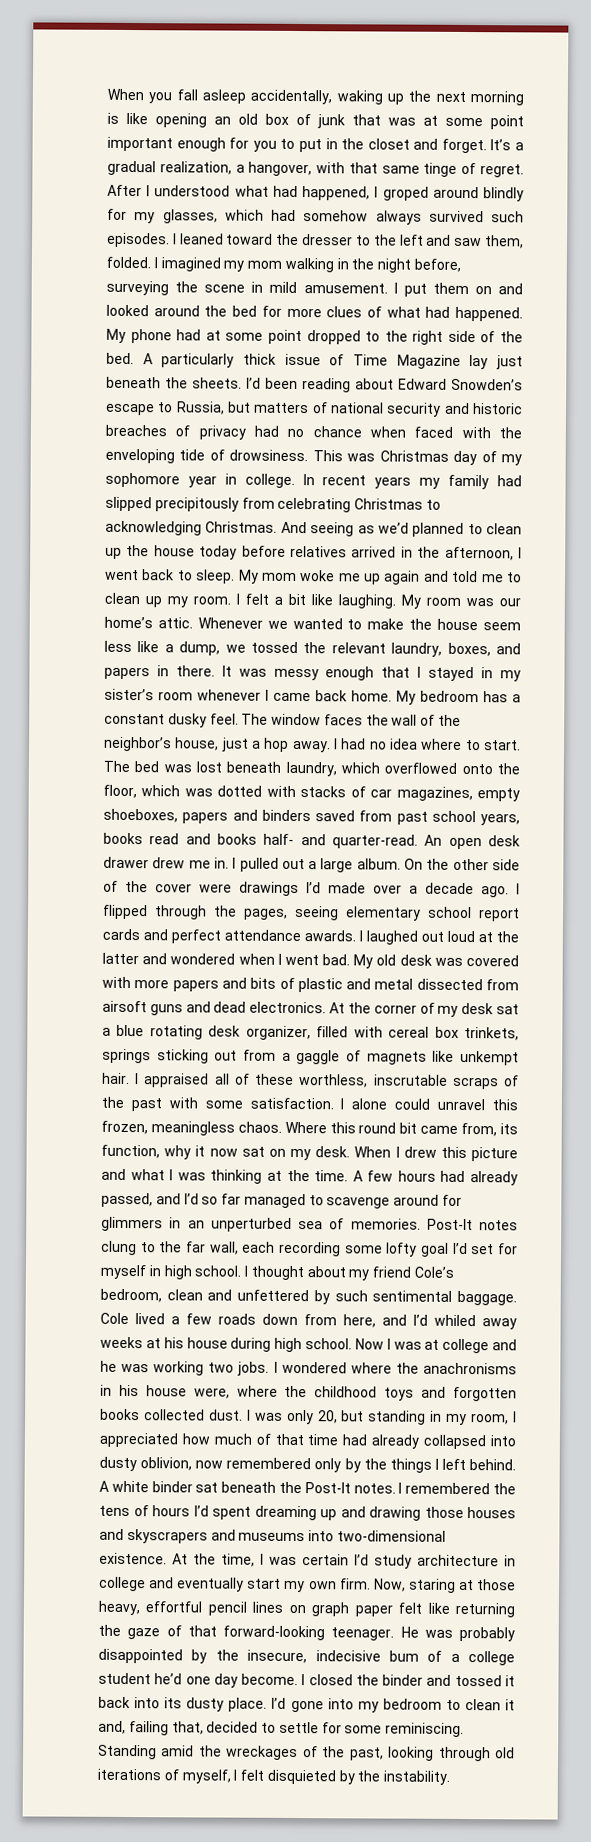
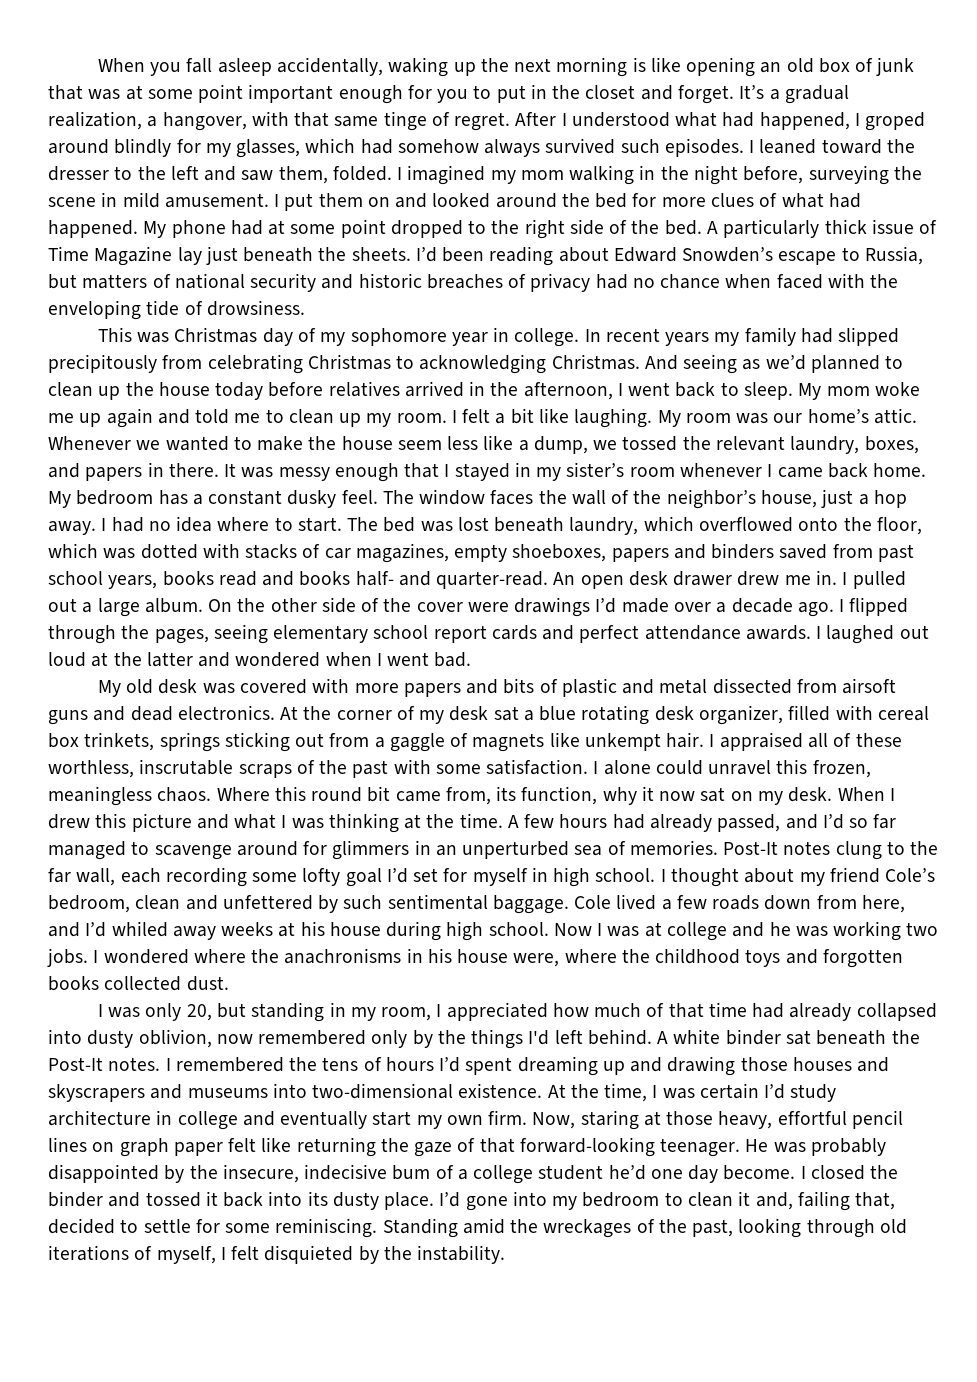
- I’d been reading about Edward Snowden’s escape to Russia, but matters of national security and historic breaches of privacy had no chance when faced with the enveloping tide of drowsiness. This was Christmas day of my sophomore year in college.
+ I’d been reading about Edward Snowden’s escape to Russia, but matters of national security and historic breaches of privacy had no chance when faced with the enveloping tide of drowsiness.
+ This was Christmas day of my sophomore year in college.
- I laughed out loud at the latter and wondered when I went bad. My old desk was covered with more papers and bits of plastic and metal dissected from airsoft guns and dead electronics.
+ I laughed out loud at the latter and wondered when I went bad.
+ My old desk was covered with more papers and bits of plastic and metal dissected from airsoft guns and dead electronics.
- I wondered where the anachronisms in his house were, where the childhood toys and forgotten books collected dust. I was only 20, but standing in my room, I appreciated how much of that time had already collapsed into dusty oblivion, now remembered only by the things I left behind.
+ I wondered where the anachronisms in his house were, where the childhood toys and forgotten books collected dust.
+ I was only 20, but standing in my room, I appreciated how much of that time had already collapsed into dusty oblivion, now remembered only by the things I'd left behind.

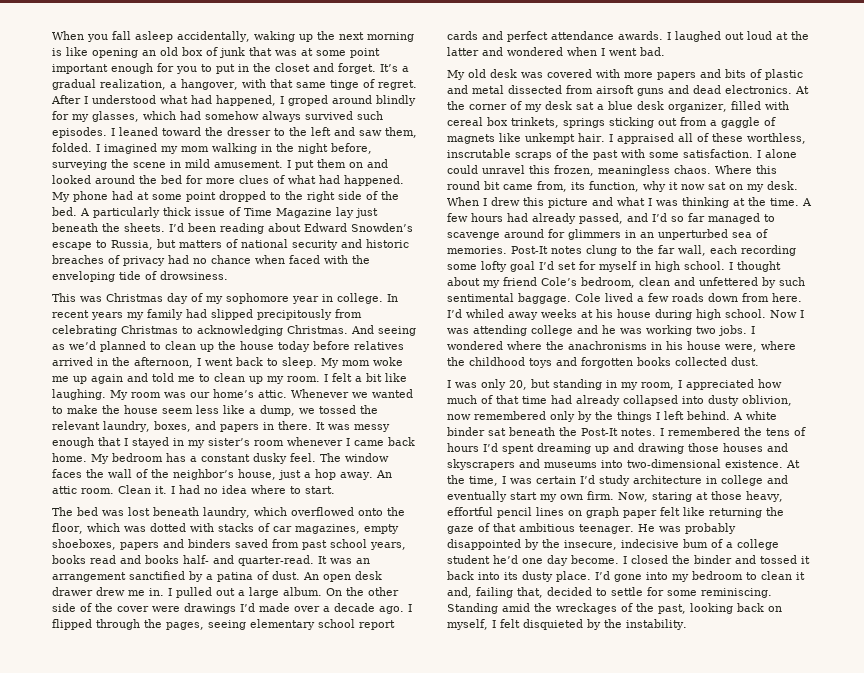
+ An attic room. Clean it.
- I had no idea where to start. The bed was lost beneath laundry, which overflowed onto the floor, which was dotted with stacks of car magazines, empty shoeboxes, papers and binders saved from past school years, books read and books half- and quarter-read.
+ I had no idea where to start.
+ The bed was lost beneath laundry, which overflowed onto the floor, which was dotted with stacks of car magazines, empty shoeboxes, papers and binders saved from past school years, books read and books half- and quarter-read.
+ It was an arrangement sanctified by a patina of dust.
- At the corner of my desk sat a blue rotating desk organizer, filled with cereal box trinkets, springs sticking out from a gaggle of magnets like unkempt hair.
+ At the corner of my desk sat a blue desk organizer, filled with cereal box trinkets, springs sticking out from a gaggle of magnets like unkempt hair.
- Cole lived a few roads down from here, and I’d whiled away weeks at his house during high school.
+ Cole lived a few roads down from here. I’d whiled away weeks at his house during high school.
- Now I was at college and he was working two jobs.
+ Now I was attending college and he was working two jobs.
- I was only 20, but standing in my room, I appreciated how much of that time had already collapsed into dusty oblivion, now remembered only by the things I'd left behind.
+ I was only 20, but standing in my room, I appreciated how much of that time had already collapsed into dusty oblivion, now remembered only by the things I left behind.
- Now, staring at those heavy, effortful pencil lines on graph paper felt like returning the gaze of that forward-looking teenager.
+ Now, staring at those heavy, effortful pencil lines on graph paper felt like returning the gaze of that ambitious teenager.
- Standing amid the wreckages of the past, looking through old iterations of myself, I felt disquieted by the instability.
+ Standing amid the wreckages of the past, looking back on myself, I felt disquieted by the instability.

